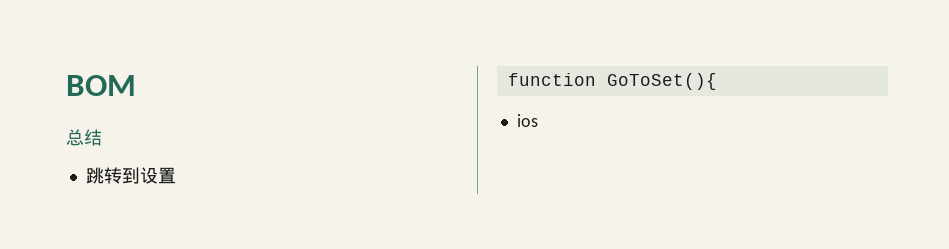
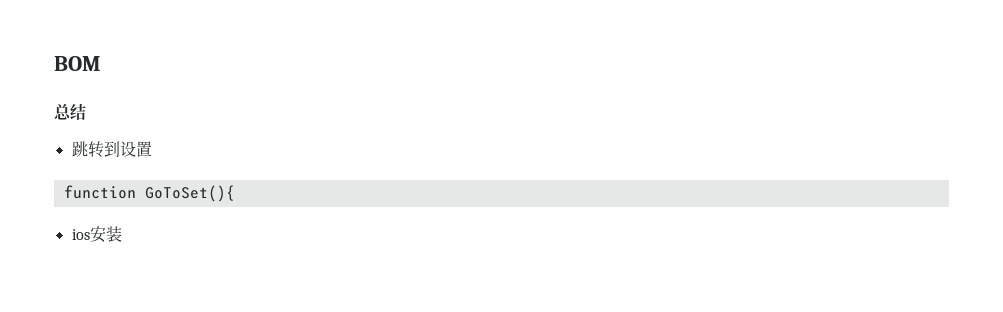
- ios
+ ios安装

